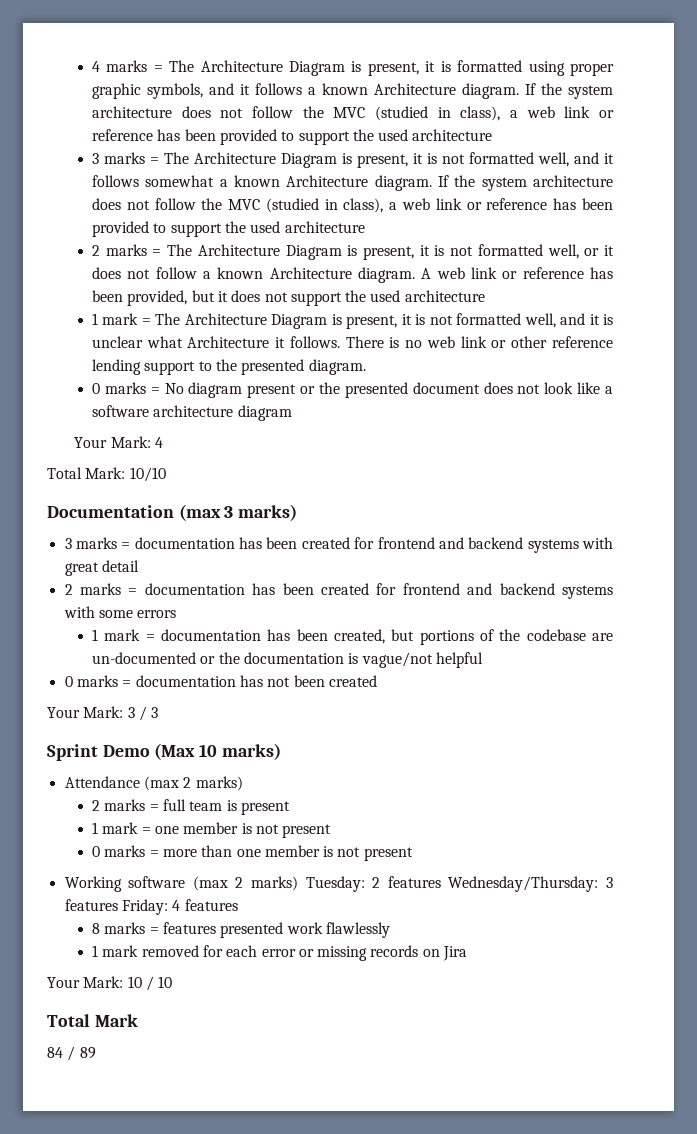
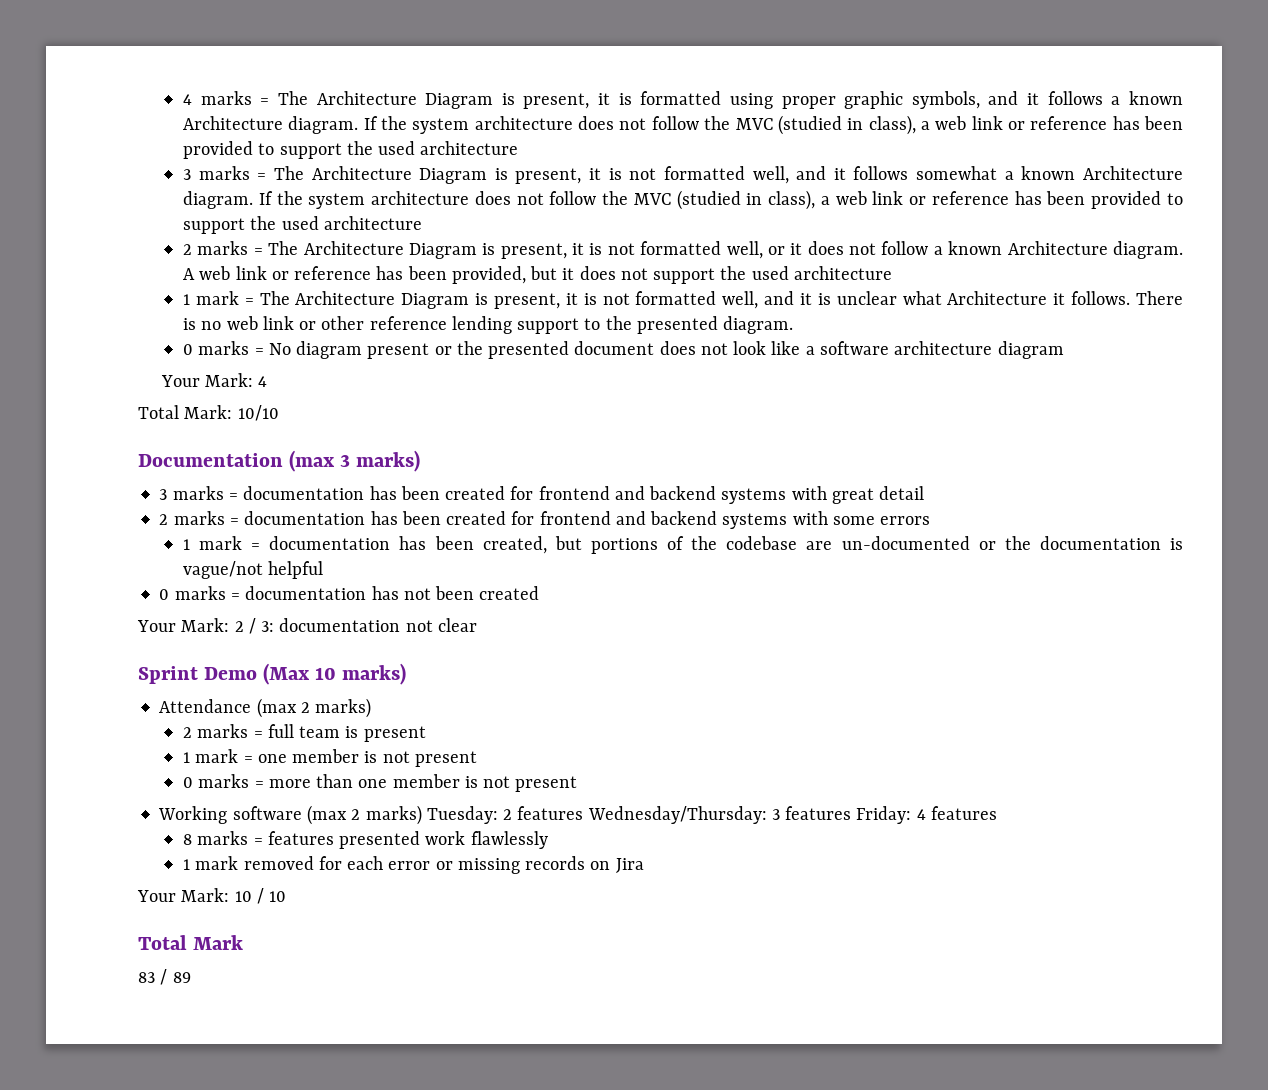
- Your Mark: 3 / 3
+ Your Mark: 2 / 3: documentation not clear
- 84 / 89
+ 83 / 89

